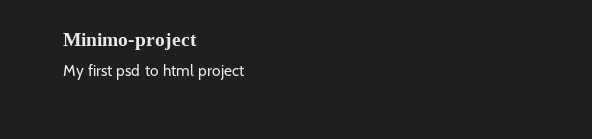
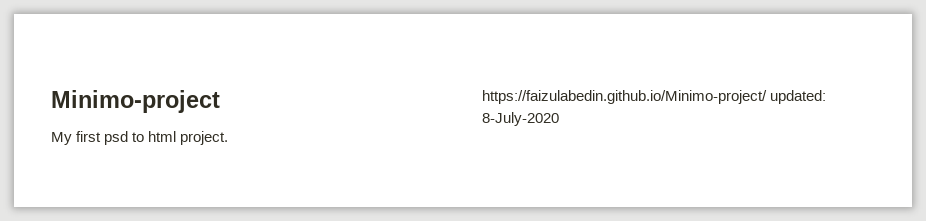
- My first psd to html project
+ My first psd to html project. https://faizulabedin.github.io/Minimo-project/ updated: 8-July-2020

